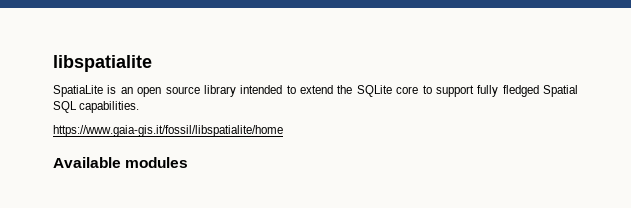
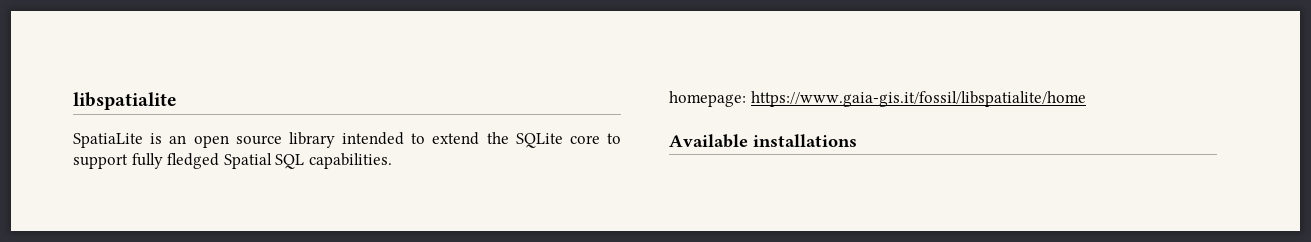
- https://www.gaia-gis.it/fossil/libspatialite/home
+ homepage: https://www.gaia-gis.it/fossil/libspatialite/home
- Available modules
+ Available installations

